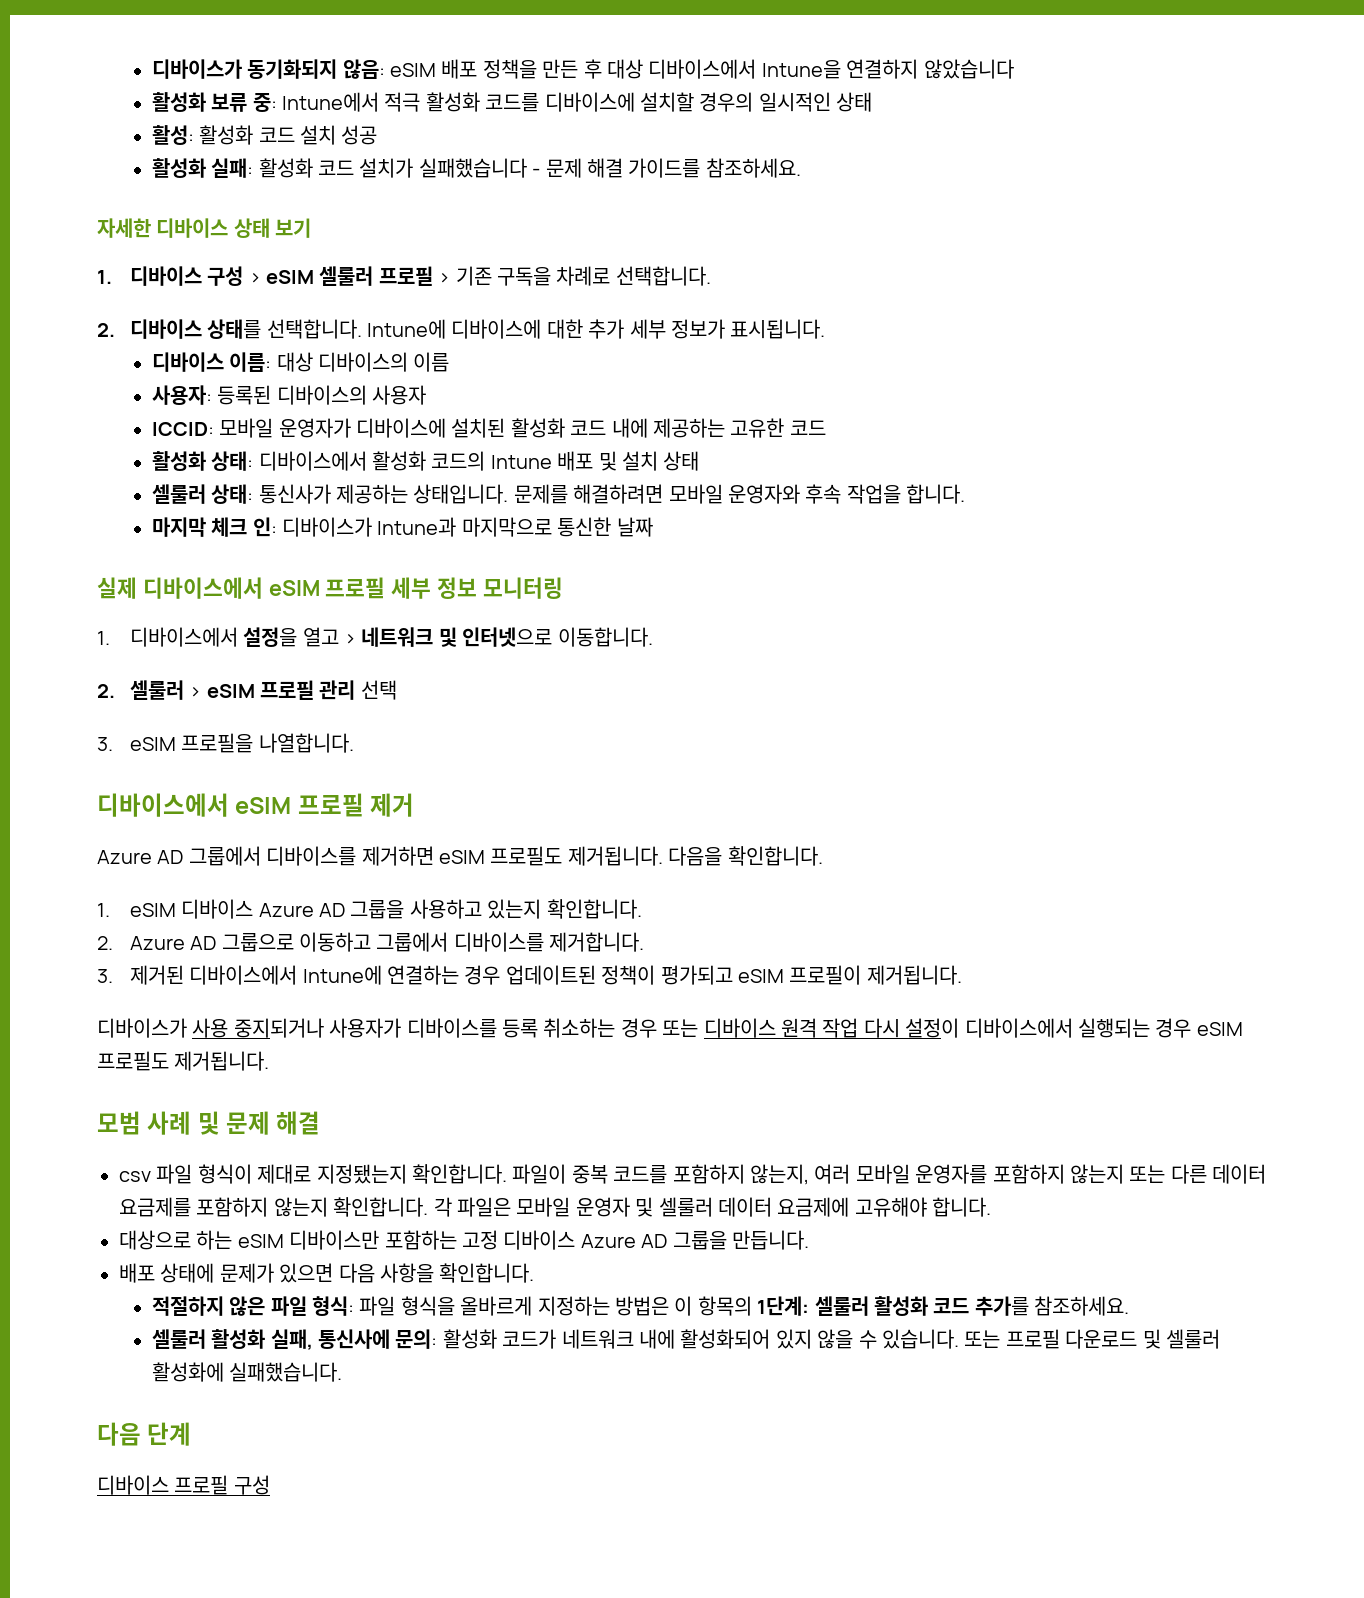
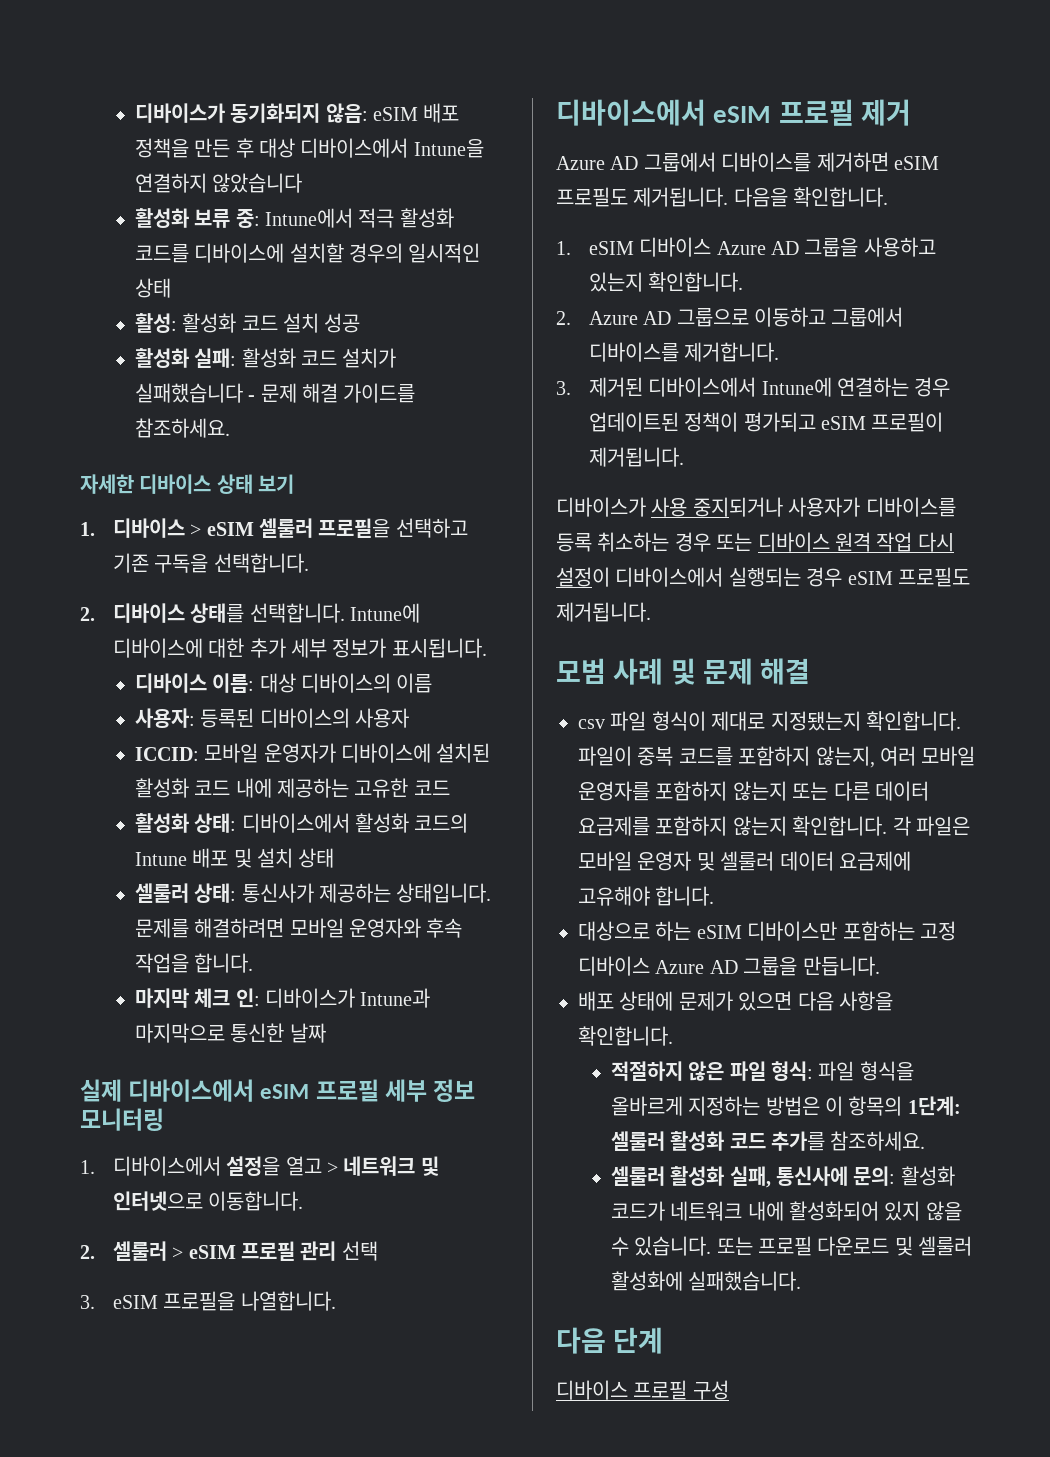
- 1. 디바이스 구성 > eSIM 셀룰러 프로필 > 기존 구독을 차례로 선택합니다.
+ 1. 디바이스 > eSIM 셀룰러 프로필을 선택하고 기존 구독을 선택합니다.

